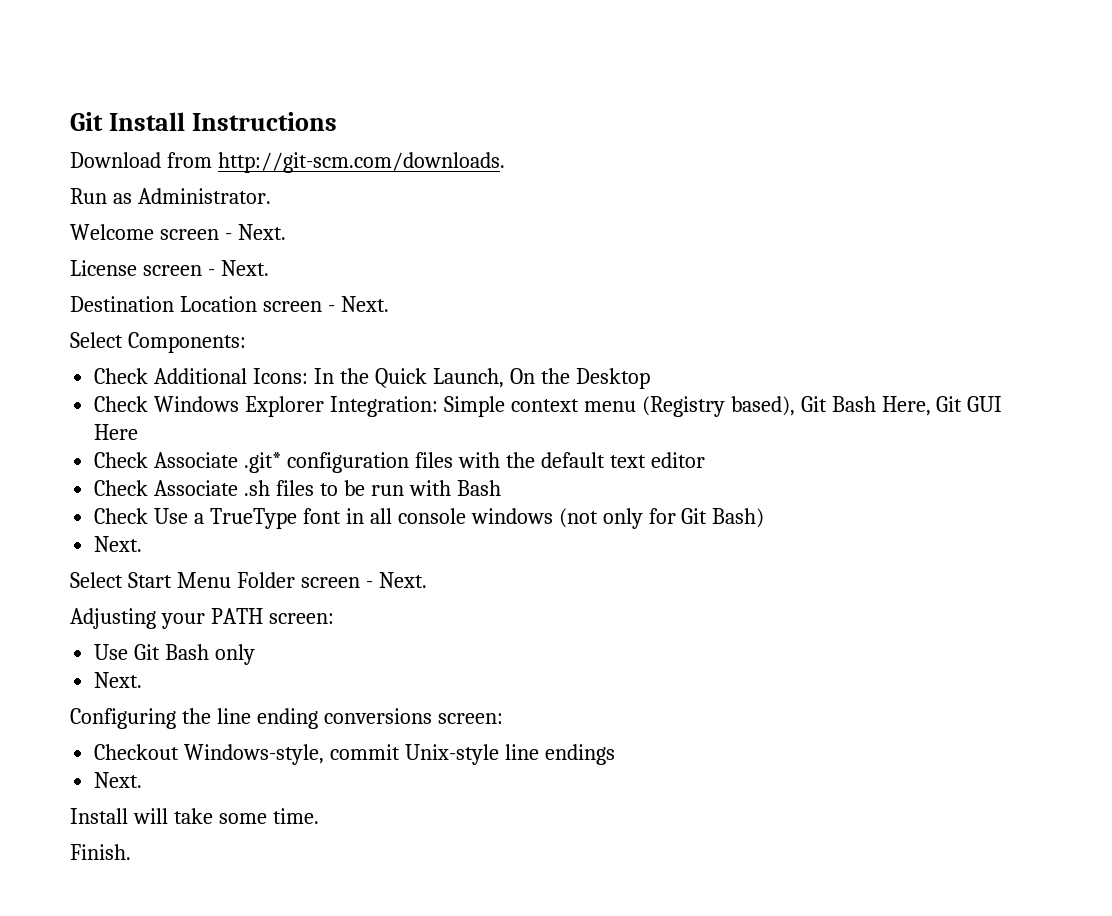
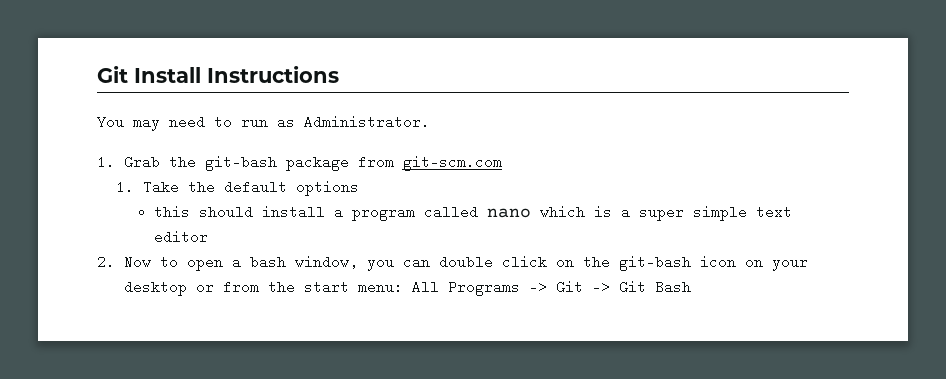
- Download from http://git-scm.com/downloads.
- Run as Administrator.
- Welcome screen - Next.
- License screen - Next.
- Destination Location screen - Next.
- Select Components:
- Check Additional Icons: In the Quick Launch, On the Desktop
- Check Windows Explorer Integration: Simple context menu (Registry based), Git Bash Here, Git GUI Here
- Check Associate .git* configuration files with the default text editor
- Check Associate .sh files to be run with Bash
- Check Use a TrueType font in all console windows (not only for Git Bash)
- Next.
- Select Start Menu Folder screen - Next.
- Adjusting your PATH screen:
- Use Git Bash only
- Next.
- Configuring the line ending conversions screen:
- Checkout Windows-style, commit Unix-style line endings
- Next.
- Install will take some time.
- Finish.
+ You may need to run as Administrator.
+ 1. Grab the git-bash package from git-scm.com
+ 1. Take the default options
+ this should install a program called nano which is a super simple text editor
+ 2. Now to open a bash window, you can double click on the git-bash icon on your desktop or from the start menu: All Programs -> Git -> Git Bash

